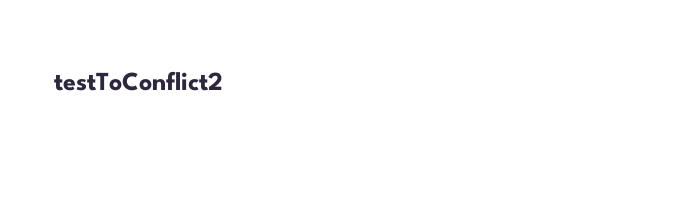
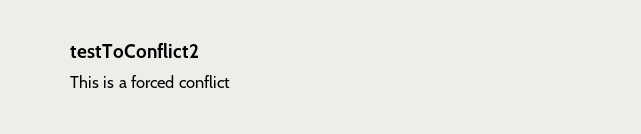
+ This is a forced conflict

